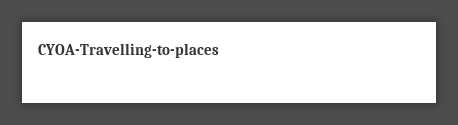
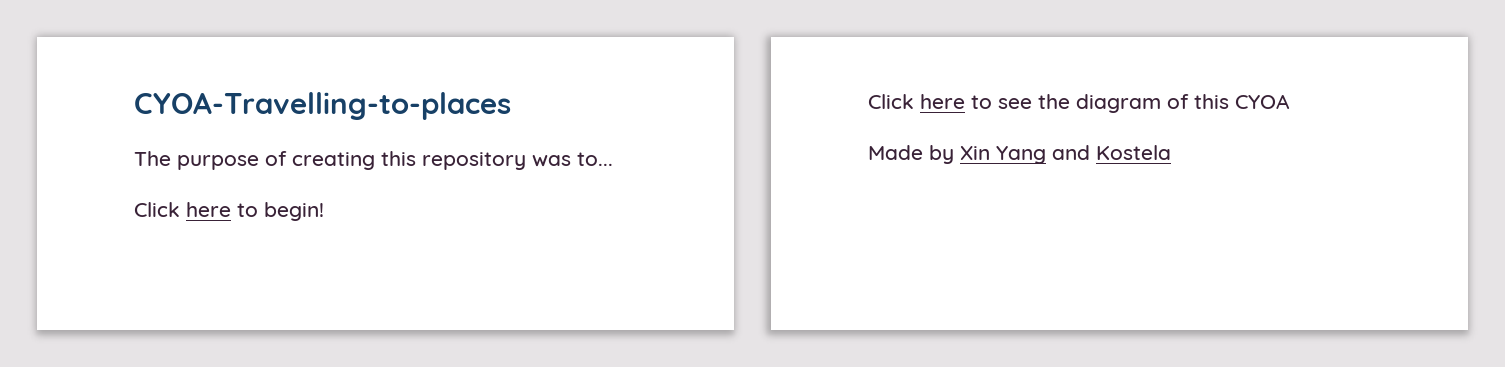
+ The purpose of creating this repository was to...
+ Click here to begin!
+ Click here to see the diagram of this CYOA
+ Made by Xin Yang and Kostela

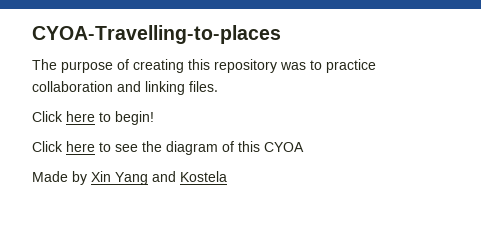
- The purpose of creating this repository was to...
+ The purpose of creating this repository was to practice collaboration and linking files.

